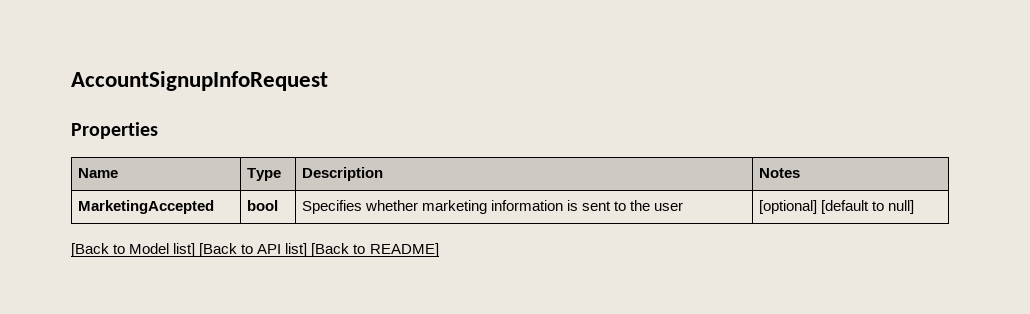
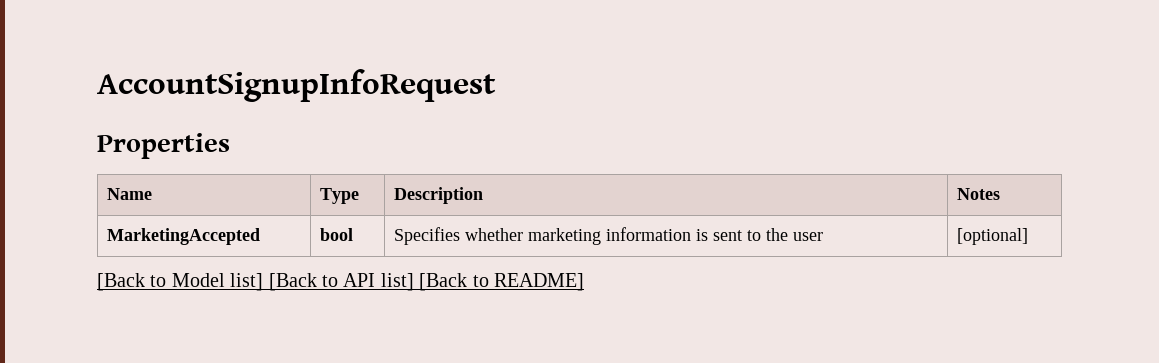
- MarketingAccepted | bool | Specifies whether marketing information is sent to the user | [optional] [default to null]
+ MarketingAccepted | bool | Specifies whether marketing information is sent to the user | [optional]

